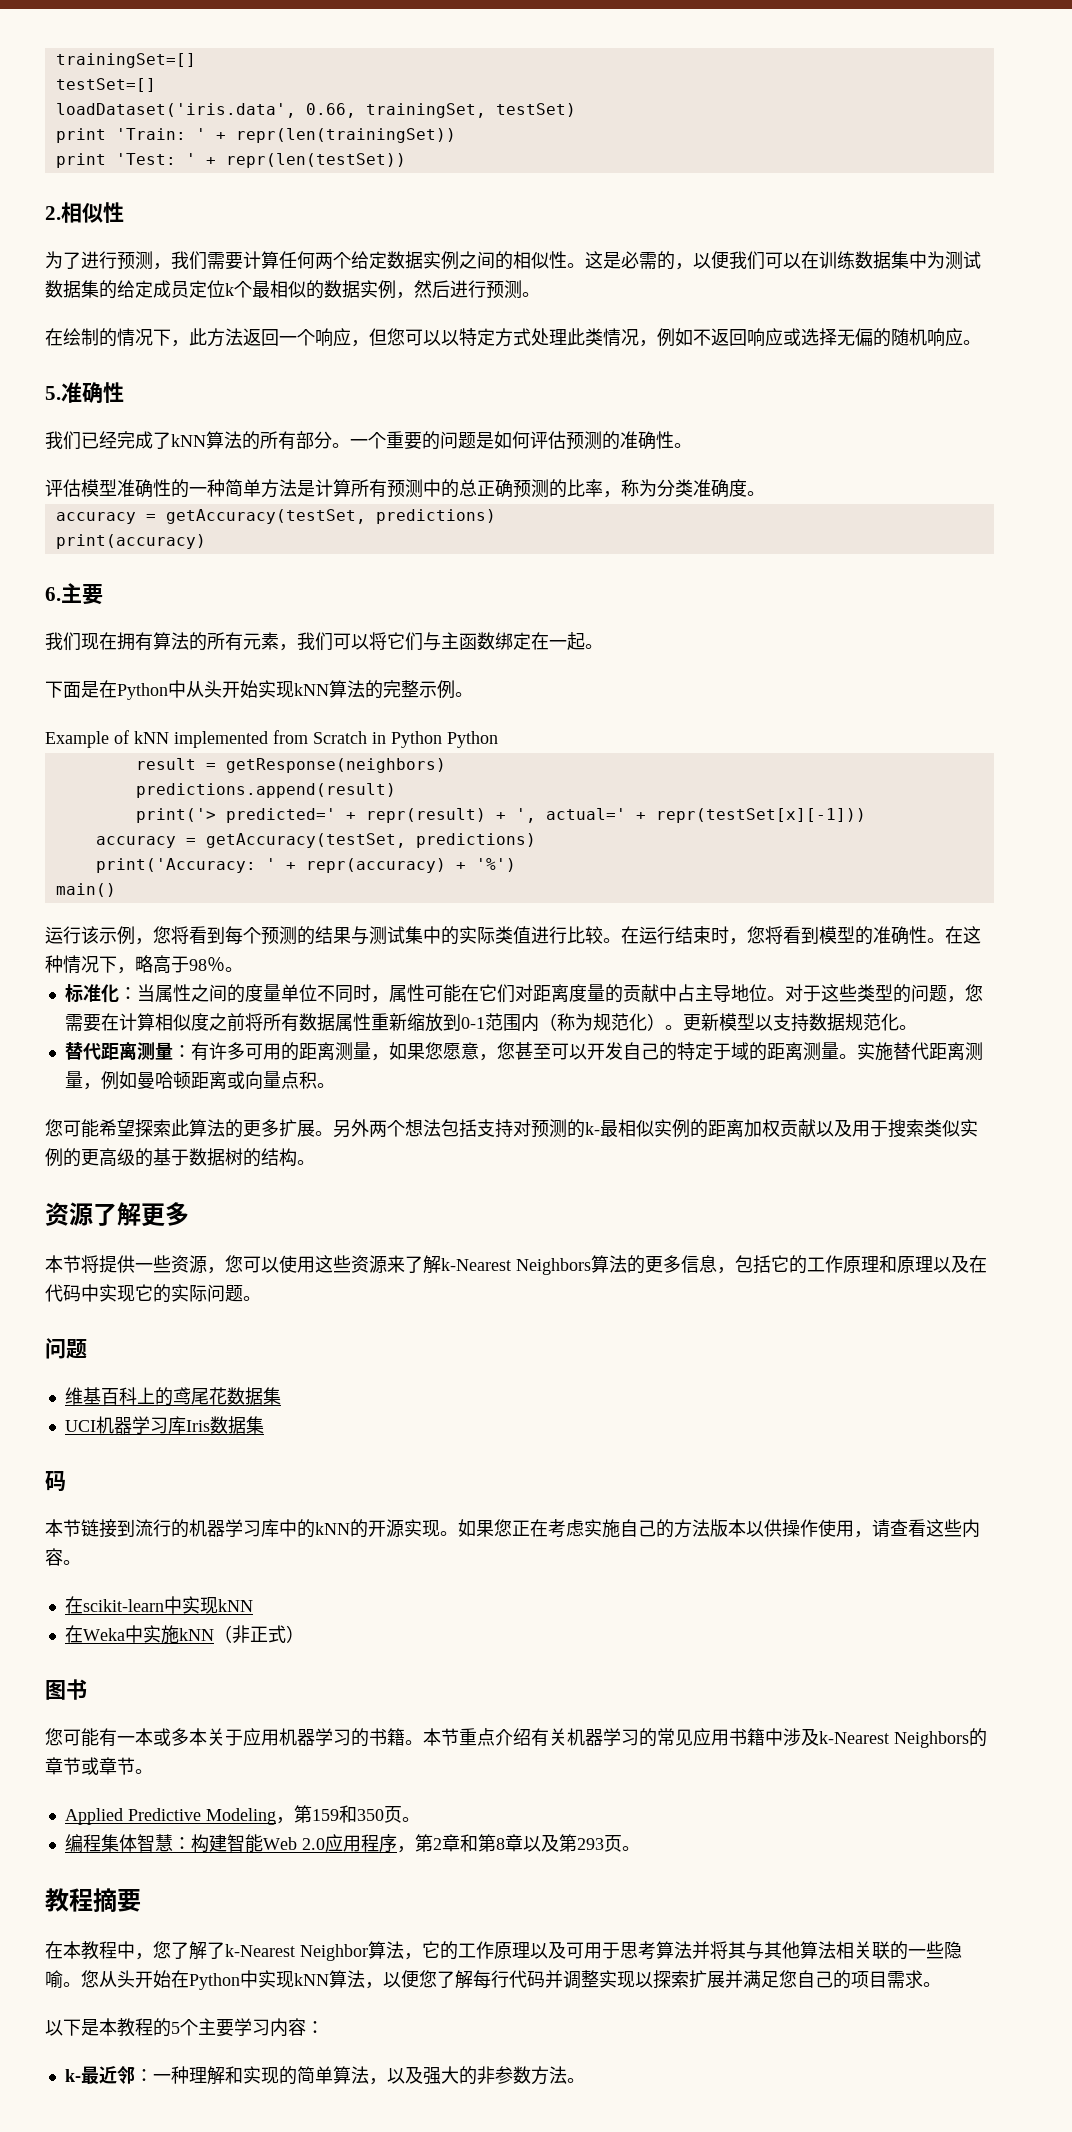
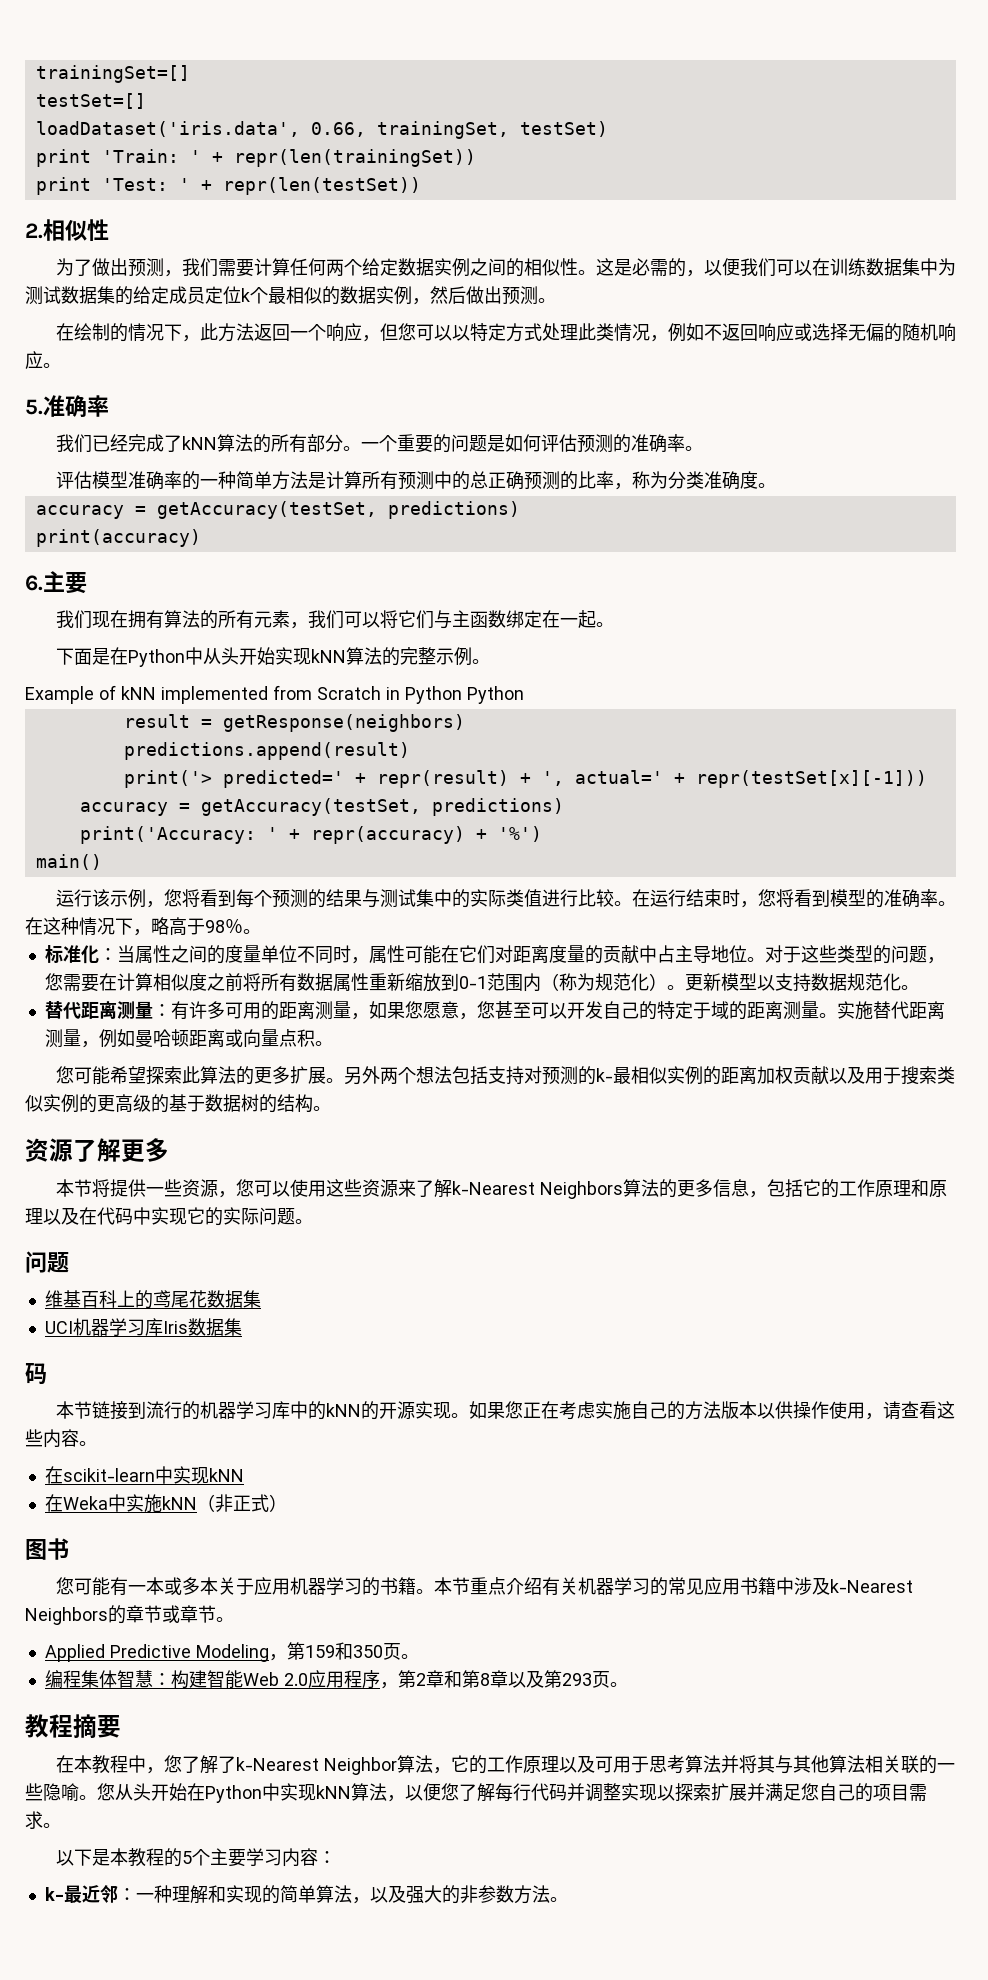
- 为了进行预测，我们需要计算任何两个给定数据实例之间的相似性。
+ 为了做出预测，我们需要计算任何两个给定数据实例之间的相似性。
- 这是必需的，以便我们可以在训练数据集中为测试数据集的给定成员定位k个最相似的数据实例，然后进行预测。
+ 这是必需的，以便我们可以在训练数据集中为测试数据集的给定成员定位k个最相似的数据实例，然后做出预测。
- 5.准确性
+ 5.准确率
- 一个重要的问题是如何评估预测的准确性。
+ 一个重要的问题是如何评估预测的准确率。
- 评估模型准确性的一种简单方法是计算所有预测中的总正确预测的比率，称为分类准确度。
+ 评估模型准确率的一种简单方法是计算所有预测中的总正确预测的比率，称为分类准确度。
- 在运行结束时，您将看到模型的准确性。
+ 在运行结束时，您将看到模型的准确率。

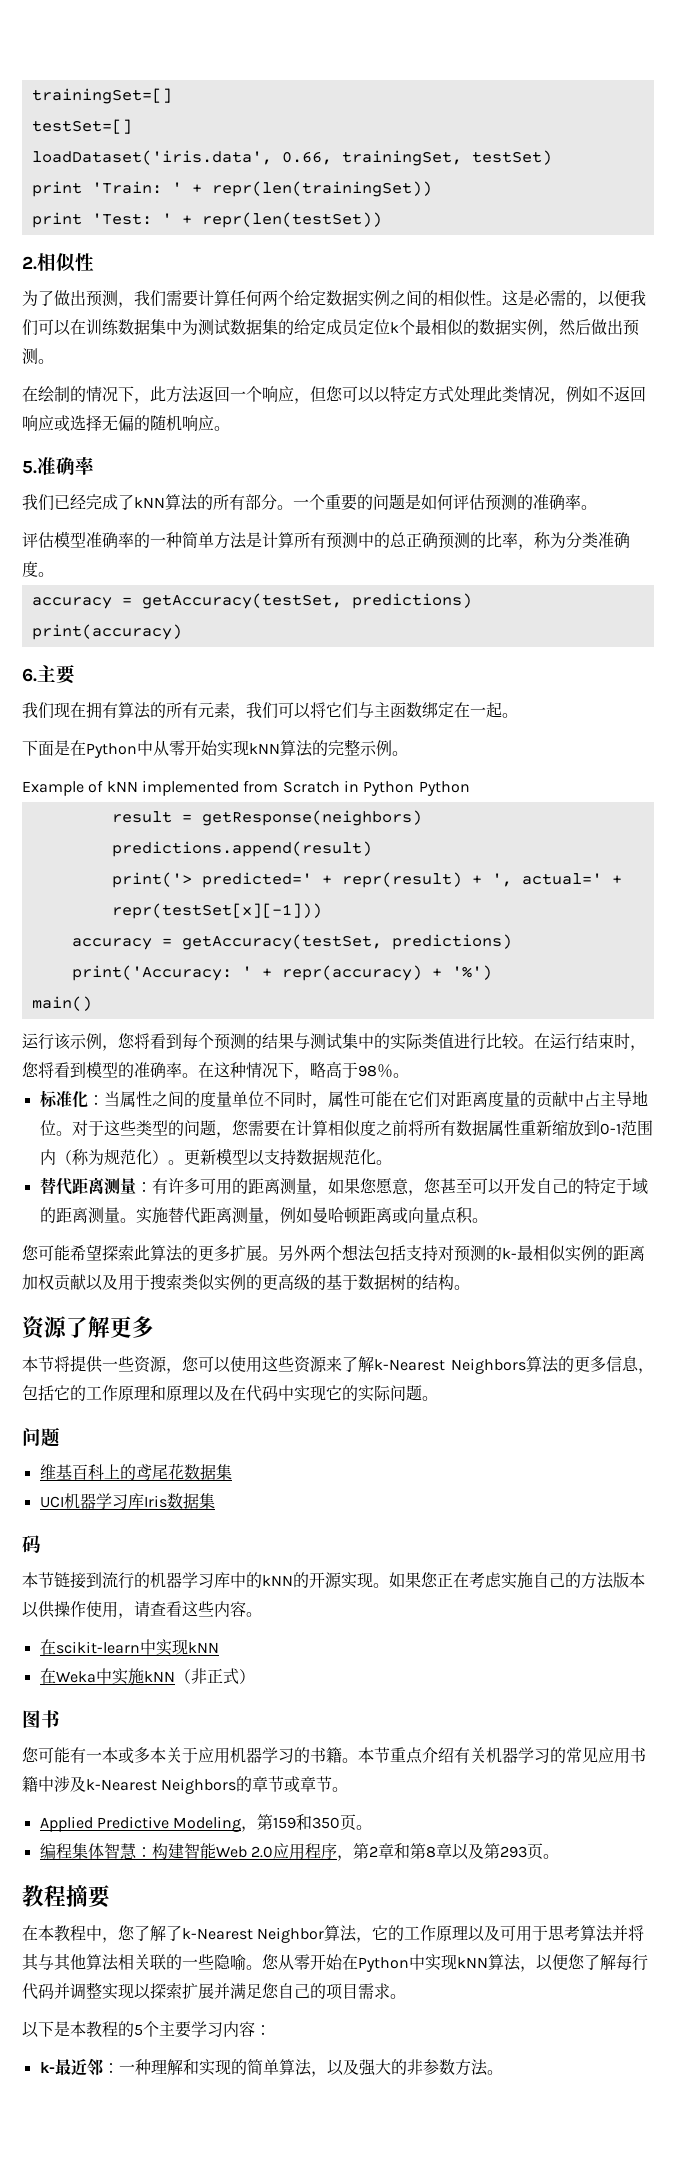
- 下面是在Python中从头开始实现kNN算法的完整示例。
+ 下面是在Python中从零开始实现kNN算法的完整示例。
- 您从头开始在Python中实现kNN算法，以便您了解每行代码并调整实现以探索扩展并满足您自己的项目需求。
+ 您从零开始在Python中实现kNN算法，以便您了解每行代码并调整实现以探索扩展并满足您自己的项目需求。

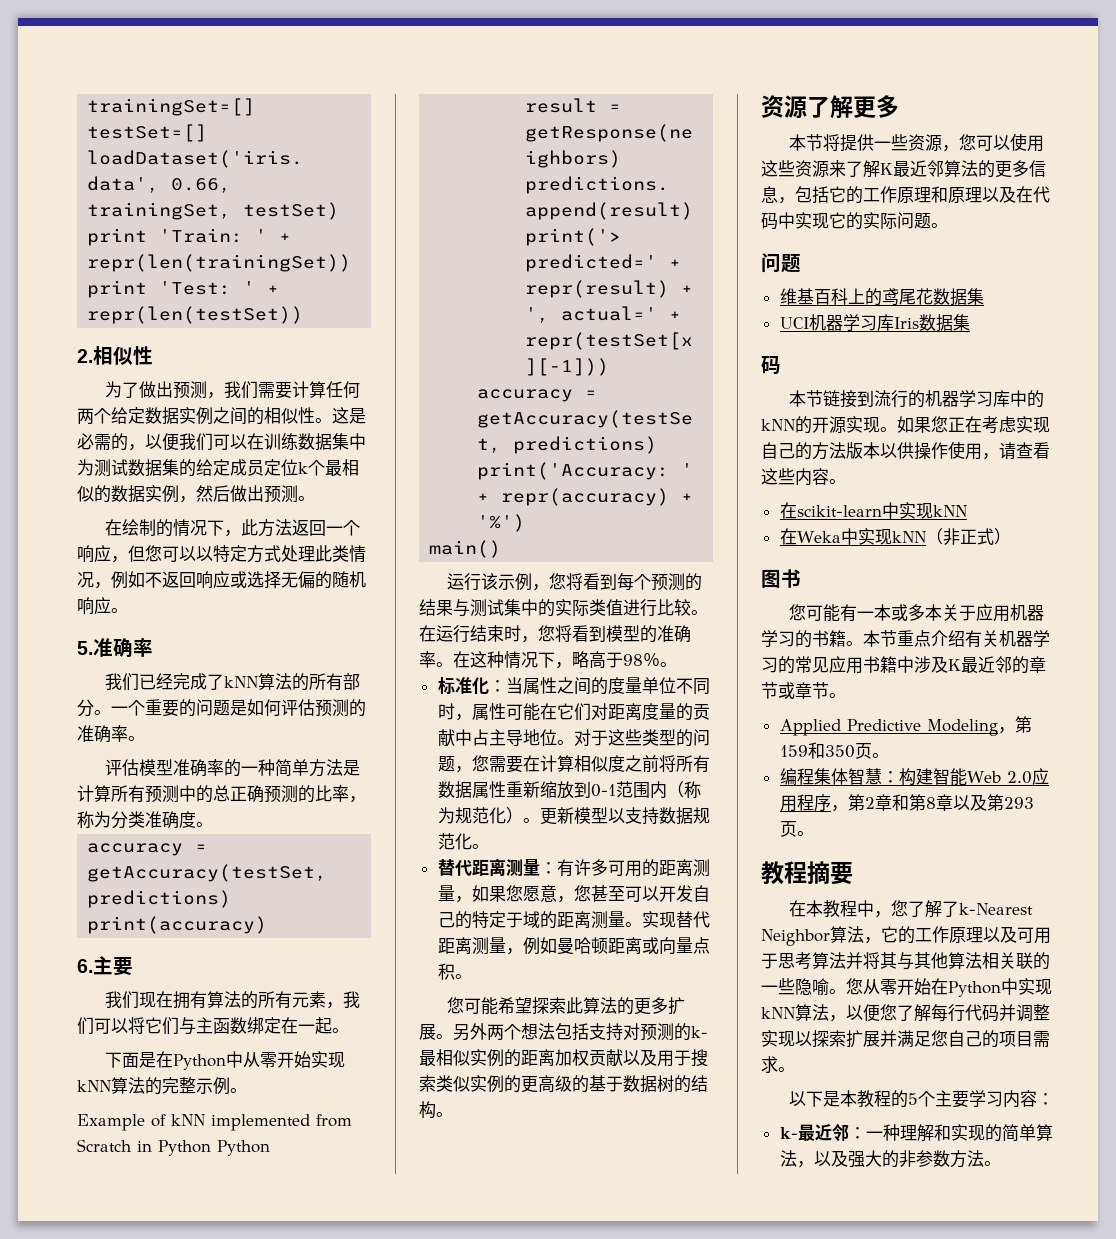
- 实施替代距离测量，例如曼哈顿距离或向量点积。
+ 实现替代距离测量，例如曼哈顿距离或向量点积。
- 本节将提供一些资源，您可以使用这些资源来了解k-Nearest Neighbors算法的更多信息，包括它的工作原理和原理以及在代码中实现它的实际问题。
+ 本节将提供一些资源，您可以使用这些资源来了解K最近邻算法的更多信息，包括它的工作原理和原理以及在代码中实现它的实际问题。
- 如果您正在考虑实施自己的方法版本以供操作使用，请查看这些内容。
+ 如果您正在考虑实现自己的方法版本以供操作使用，请查看这些内容。
- 在Weka中实施kNN（非正式）
+ 在Weka中实现kNN（非正式）
- 本节重点介绍有关机器学习的常见应用书籍中涉及k-Nearest Neighbors的章节或章节。
+ 本节重点介绍有关机器学习的常见应用书籍中涉及K最近邻的章节或章节。

